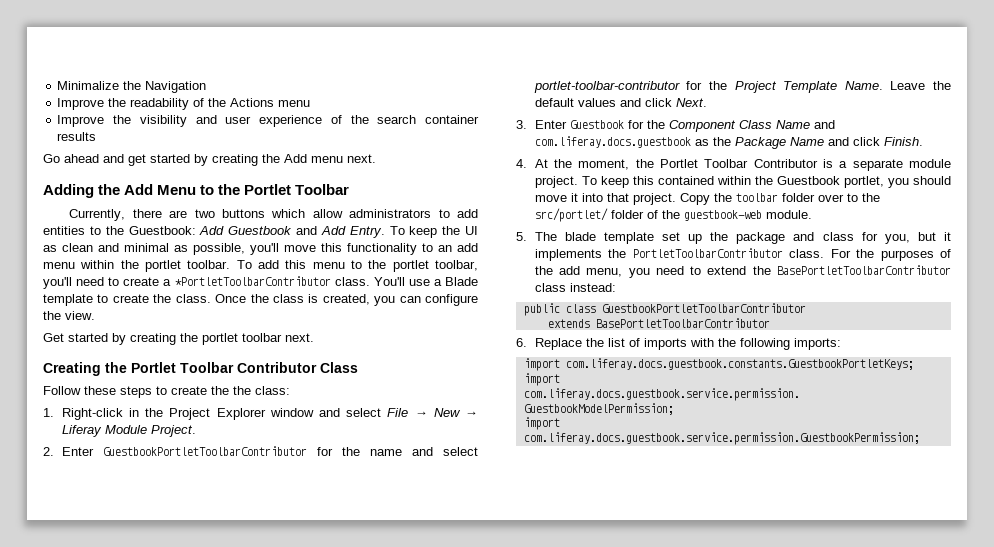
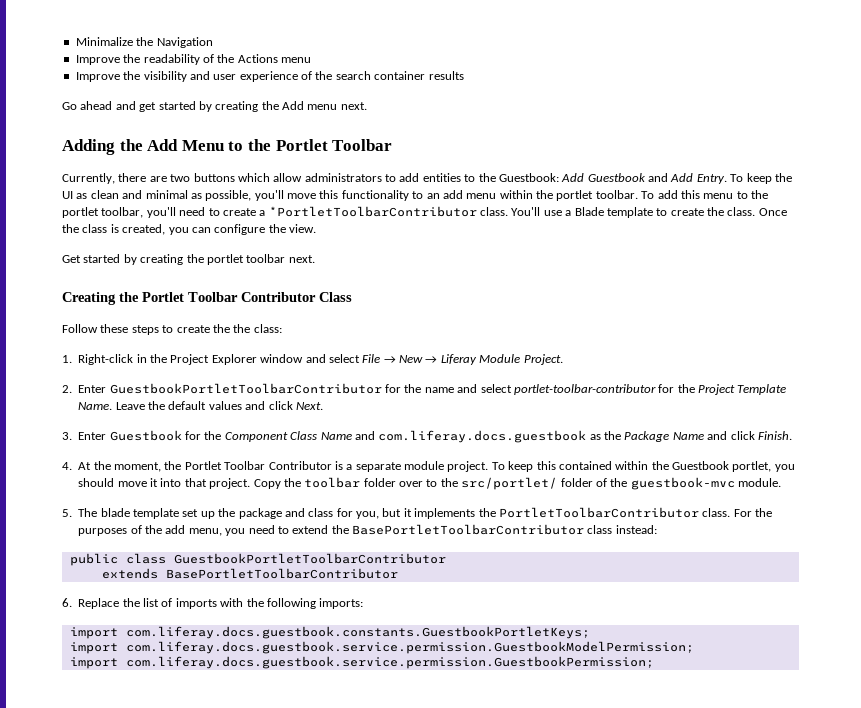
- Copy the toolbar folder over to the src/portlet/ folder of the guestbook-web module.
+ Copy the toolbar folder over to the src/portlet/ folder of the guestbook-mvc module.

